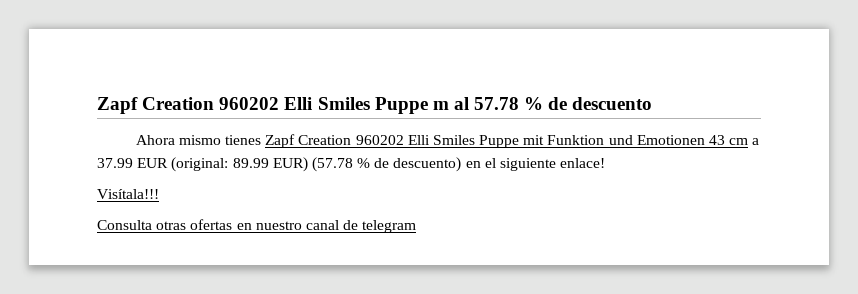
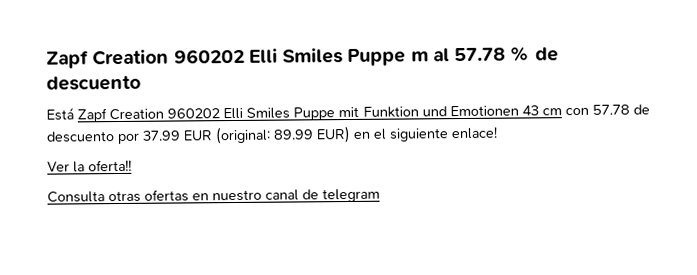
- Ahora mismo tienes Zapf Creation 960202 Elli Smiles Puppe mit Funktion und Emotionen 43 cm a 37.99 EUR (original: 89.99 EUR) (57.78 % de descuento) en el siguiente enlace!
+ Está Zapf Creation 960202 Elli Smiles Puppe mit Funktion und Emotionen 43 cm con 57.78 de descuento por 37.99 EUR (original: 89.99 EUR) en el siguiente enlace!
- Visítala!!!
+ Ver la oferta!!

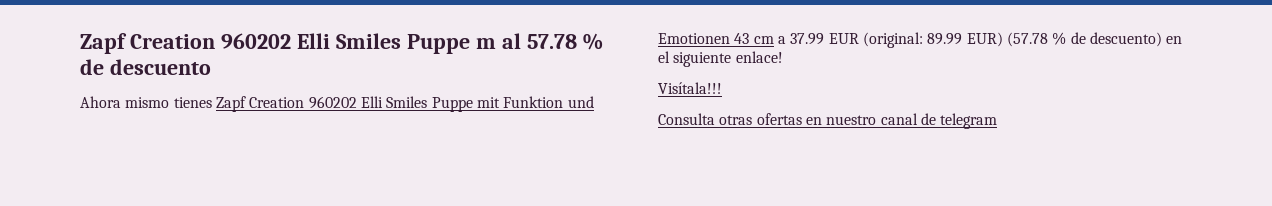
- Está Zapf Creation 960202 Elli Smiles Puppe mit Funktion und Emotionen 43 cm con 57.78 de descuento por 37.99 EUR (original: 89.99 EUR) en el siguiente enlace!
+ Ahora mismo tienes Zapf Creation 960202 Elli Smiles Puppe mit Funktion und Emotionen 43 cm a 37.99 EUR (original: 89.99 EUR) (57.78 % de descuento) en el siguiente enlace!
- Ver la oferta!!
+ Visítala!!!

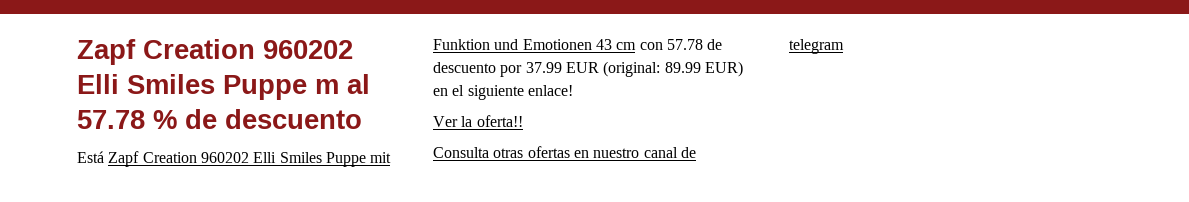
- Ahora mismo tienes Zapf Creation 960202 Elli Smiles Puppe mit Funktion und Emotionen 43 cm a 37.99 EUR (original: 89.99 EUR) (57.78 % de descuento) en el siguiente enlace!
+ Está Zapf Creation 960202 Elli Smiles Puppe mit Funktion und Emotionen 43 cm con 57.78 de descuento por 37.99 EUR (original: 89.99 EUR) en el siguiente enlace!
- Visítala!!!
+ Ver la oferta!!

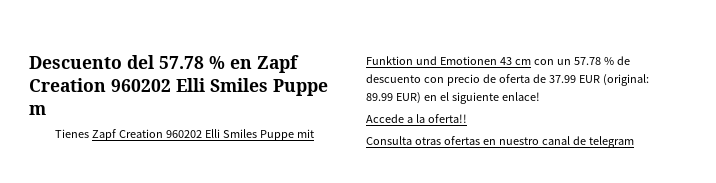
- Zapf Creation 960202 Elli Smiles Puppe m al 57.78 % de descuento
- Está Zapf Creation 960202 Elli Smiles Puppe mit Funktion und Emotionen 43 cm con 57.78 de descuento por 37.99 EUR (original: 89.99 EUR) en el siguiente enlace!
+ Descuento del 57.78 % en Zapf Creation 960202 Elli Smiles Puppe m
+ Tienes Zapf Creation 960202 Elli Smiles Puppe mit Funktion und Emotionen 43 cm con un 57.78 % de descuento con precio de oferta de 37.99 EUR (original: 89.99 EUR) en el siguiente enlace!
- Ver la oferta!!
+ Accede a la oferta!!

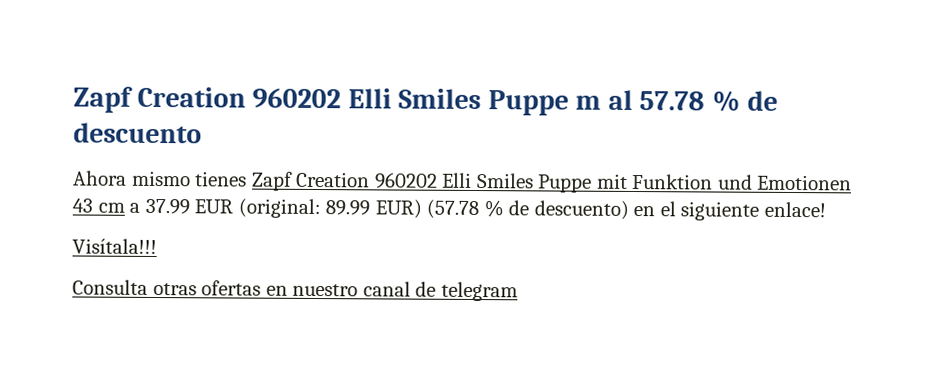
- Descuento del 57.78 % en Zapf Creation 960202 Elli Smiles Puppe m
- Tienes Zapf Creation 960202 Elli Smiles Puppe mit Funktion und Emotionen 43 cm con un 57.78 % de descuento con precio de oferta de 37.99 EUR (original: 89.99 EUR) en el siguiente enlace!
+ Zapf Creation 960202 Elli Smiles Puppe m al 57.78 % de descuento
+ Ahora mismo tienes Zapf Creation 960202 Elli Smiles Puppe mit Funktion und Emotionen 43 cm a 37.99 EUR (original: 89.99 EUR) (57.78 % de descuento) en el siguiente enlace!
- Accede a la oferta!!
+ Visítala!!!

